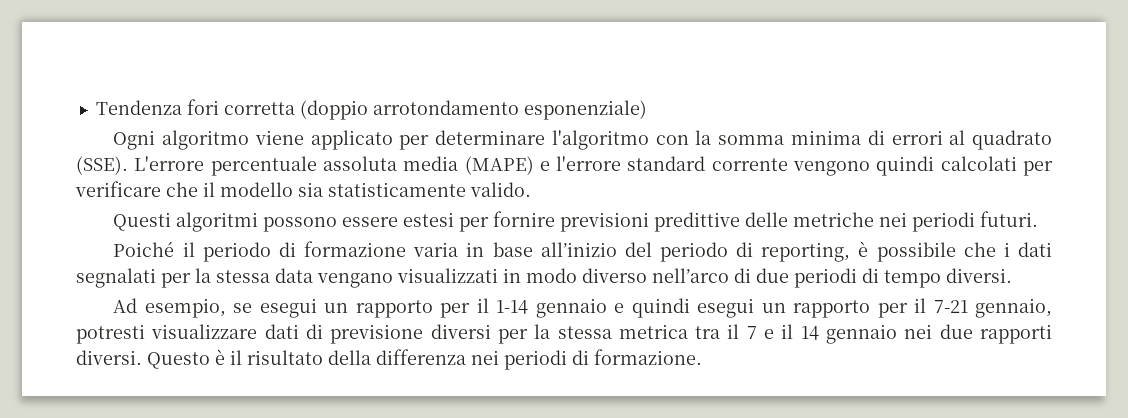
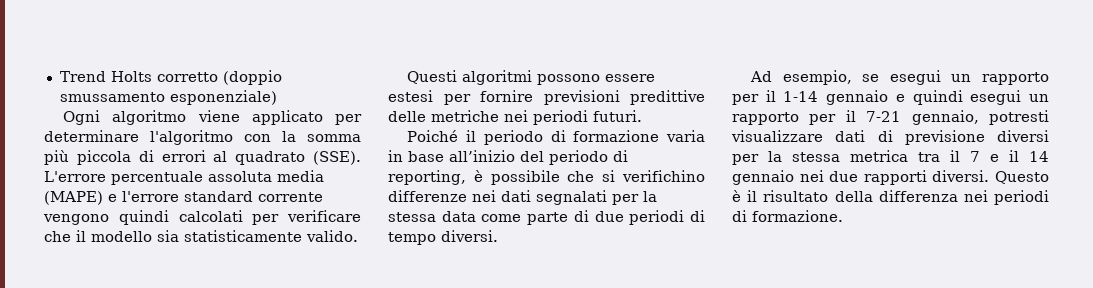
- Tendenza fori corretta (doppio arrotondamento esponenziale)
+ Trend Holts corretto (doppio smussamento esponenziale)
- Ogni algoritmo viene applicato per determinare l'algoritmo con la somma minima di errori al quadrato (SSE).
+ Ogni algoritmo viene applicato per determinare l'algoritmo con la somma più piccola di errori al quadrato (SSE).
- Poiché il periodo di formazione varia in base all’inizio del periodo di reporting, è possibile che i dati segnalati per la stessa data vengano visualizzati in modo diverso nell’arco di due periodi di tempo diversi.
+ Poiché il periodo di formazione varia in base all’inizio del periodo di reporting, è possibile che si verifichino differenze nei dati segnalati per la stessa data come parte di due periodi di tempo diversi.

